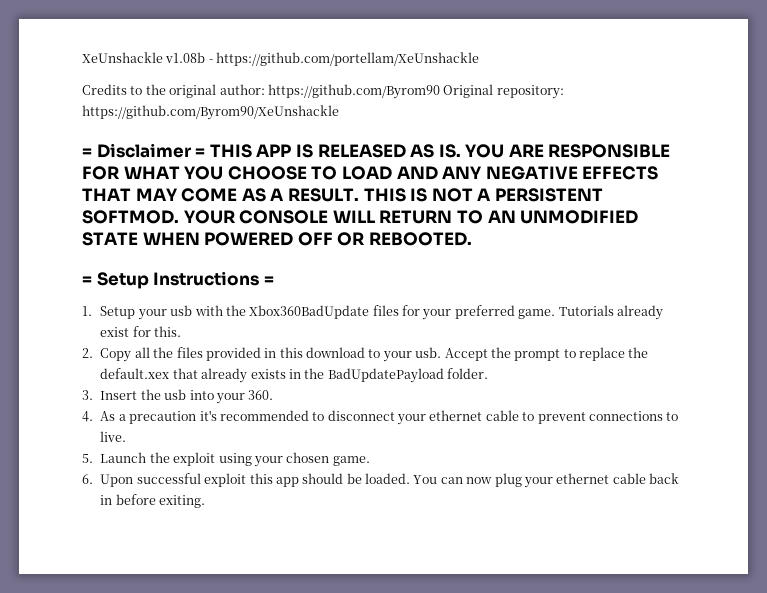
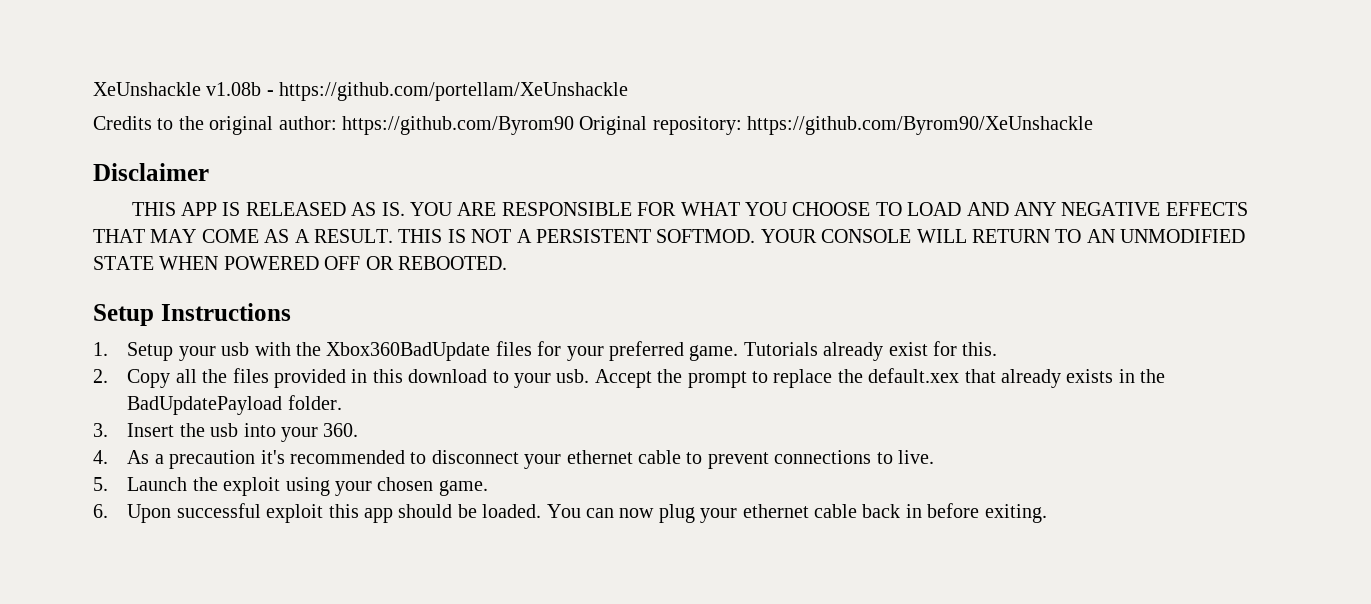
- = Disclaimer = THIS APP IS RELEASED AS IS. YOU ARE RESPONSIBLE FOR WHAT YOU CHOOSE TO LOAD AND ANY NEGATIVE EFFECTS THAT MAY COME AS A RESULT.
+ Disclaimer
+ THIS APP IS RELEASED AS IS. YOU ARE RESPONSIBLE FOR WHAT YOU CHOOSE TO LOAD AND ANY NEGATIVE EFFECTS THAT MAY COME AS A RESULT.
- = Setup Instructions =
+ Setup Instructions

